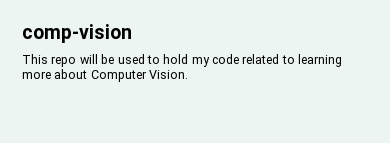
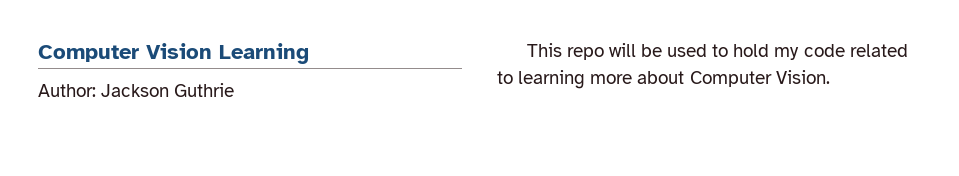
- comp-vision
+ Computer Vision Learning
+ Author: Jackson Guthrie

